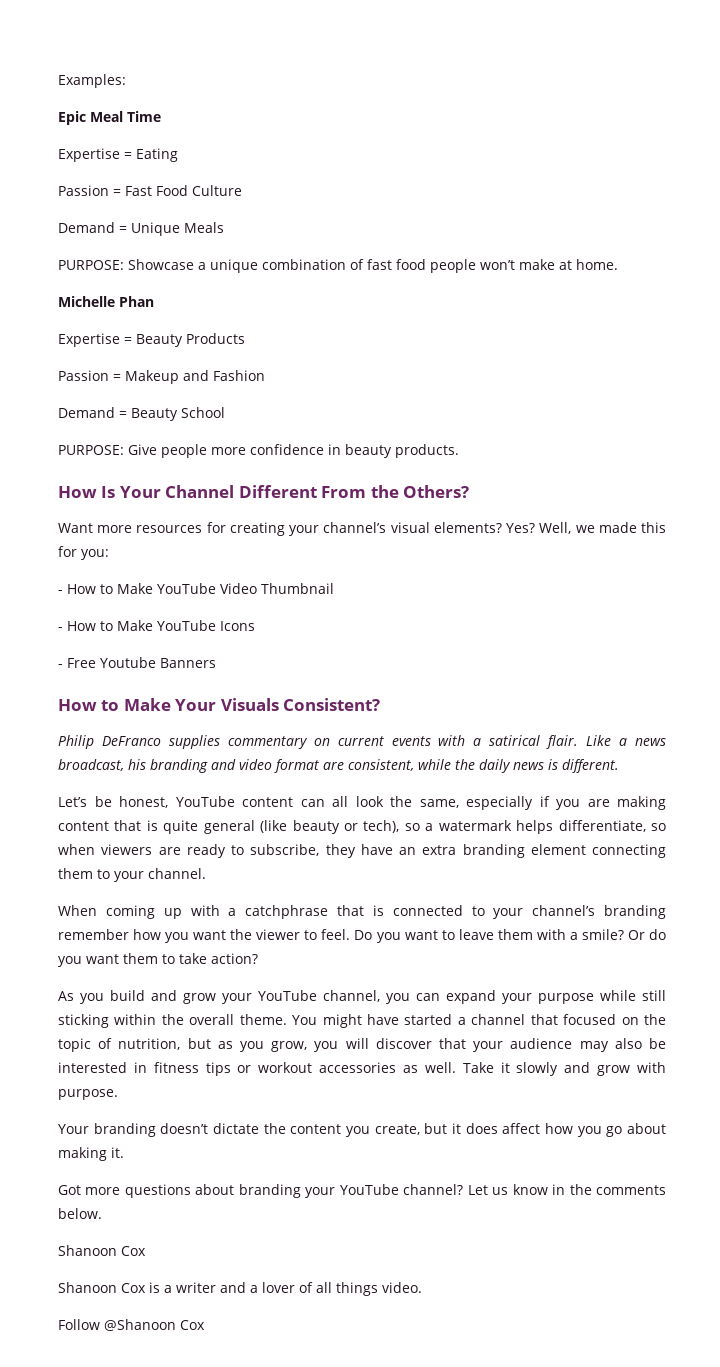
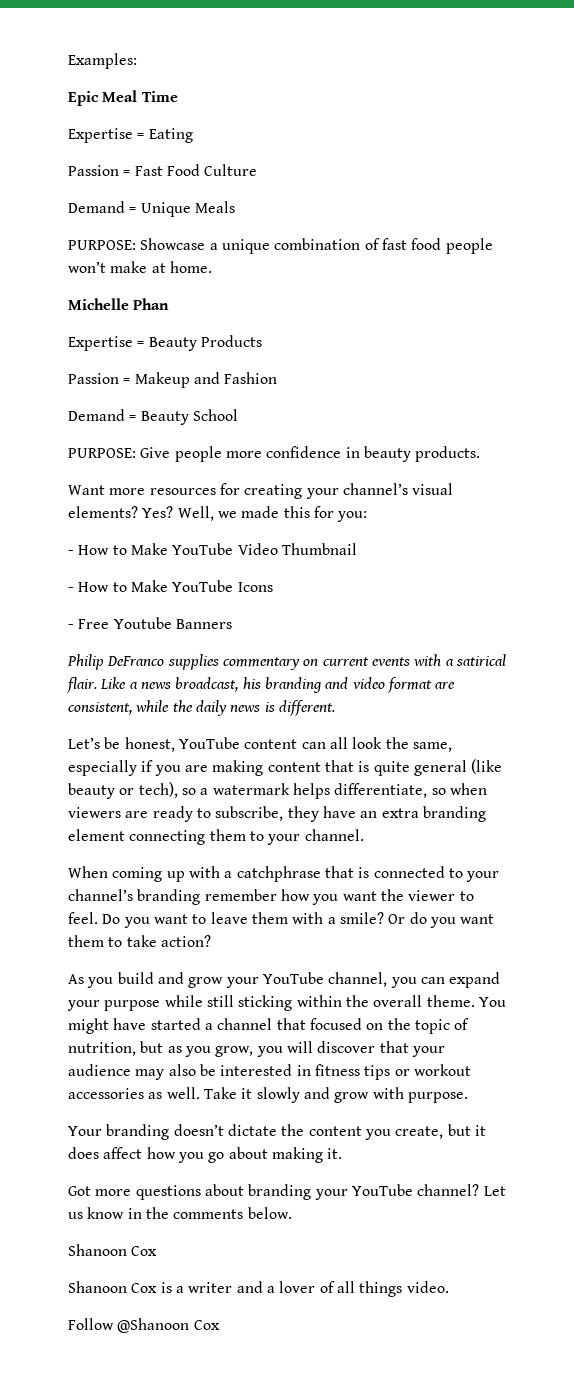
- How Is Your Channel Different From the Others?
- How to Make Your Visuals Consistent?

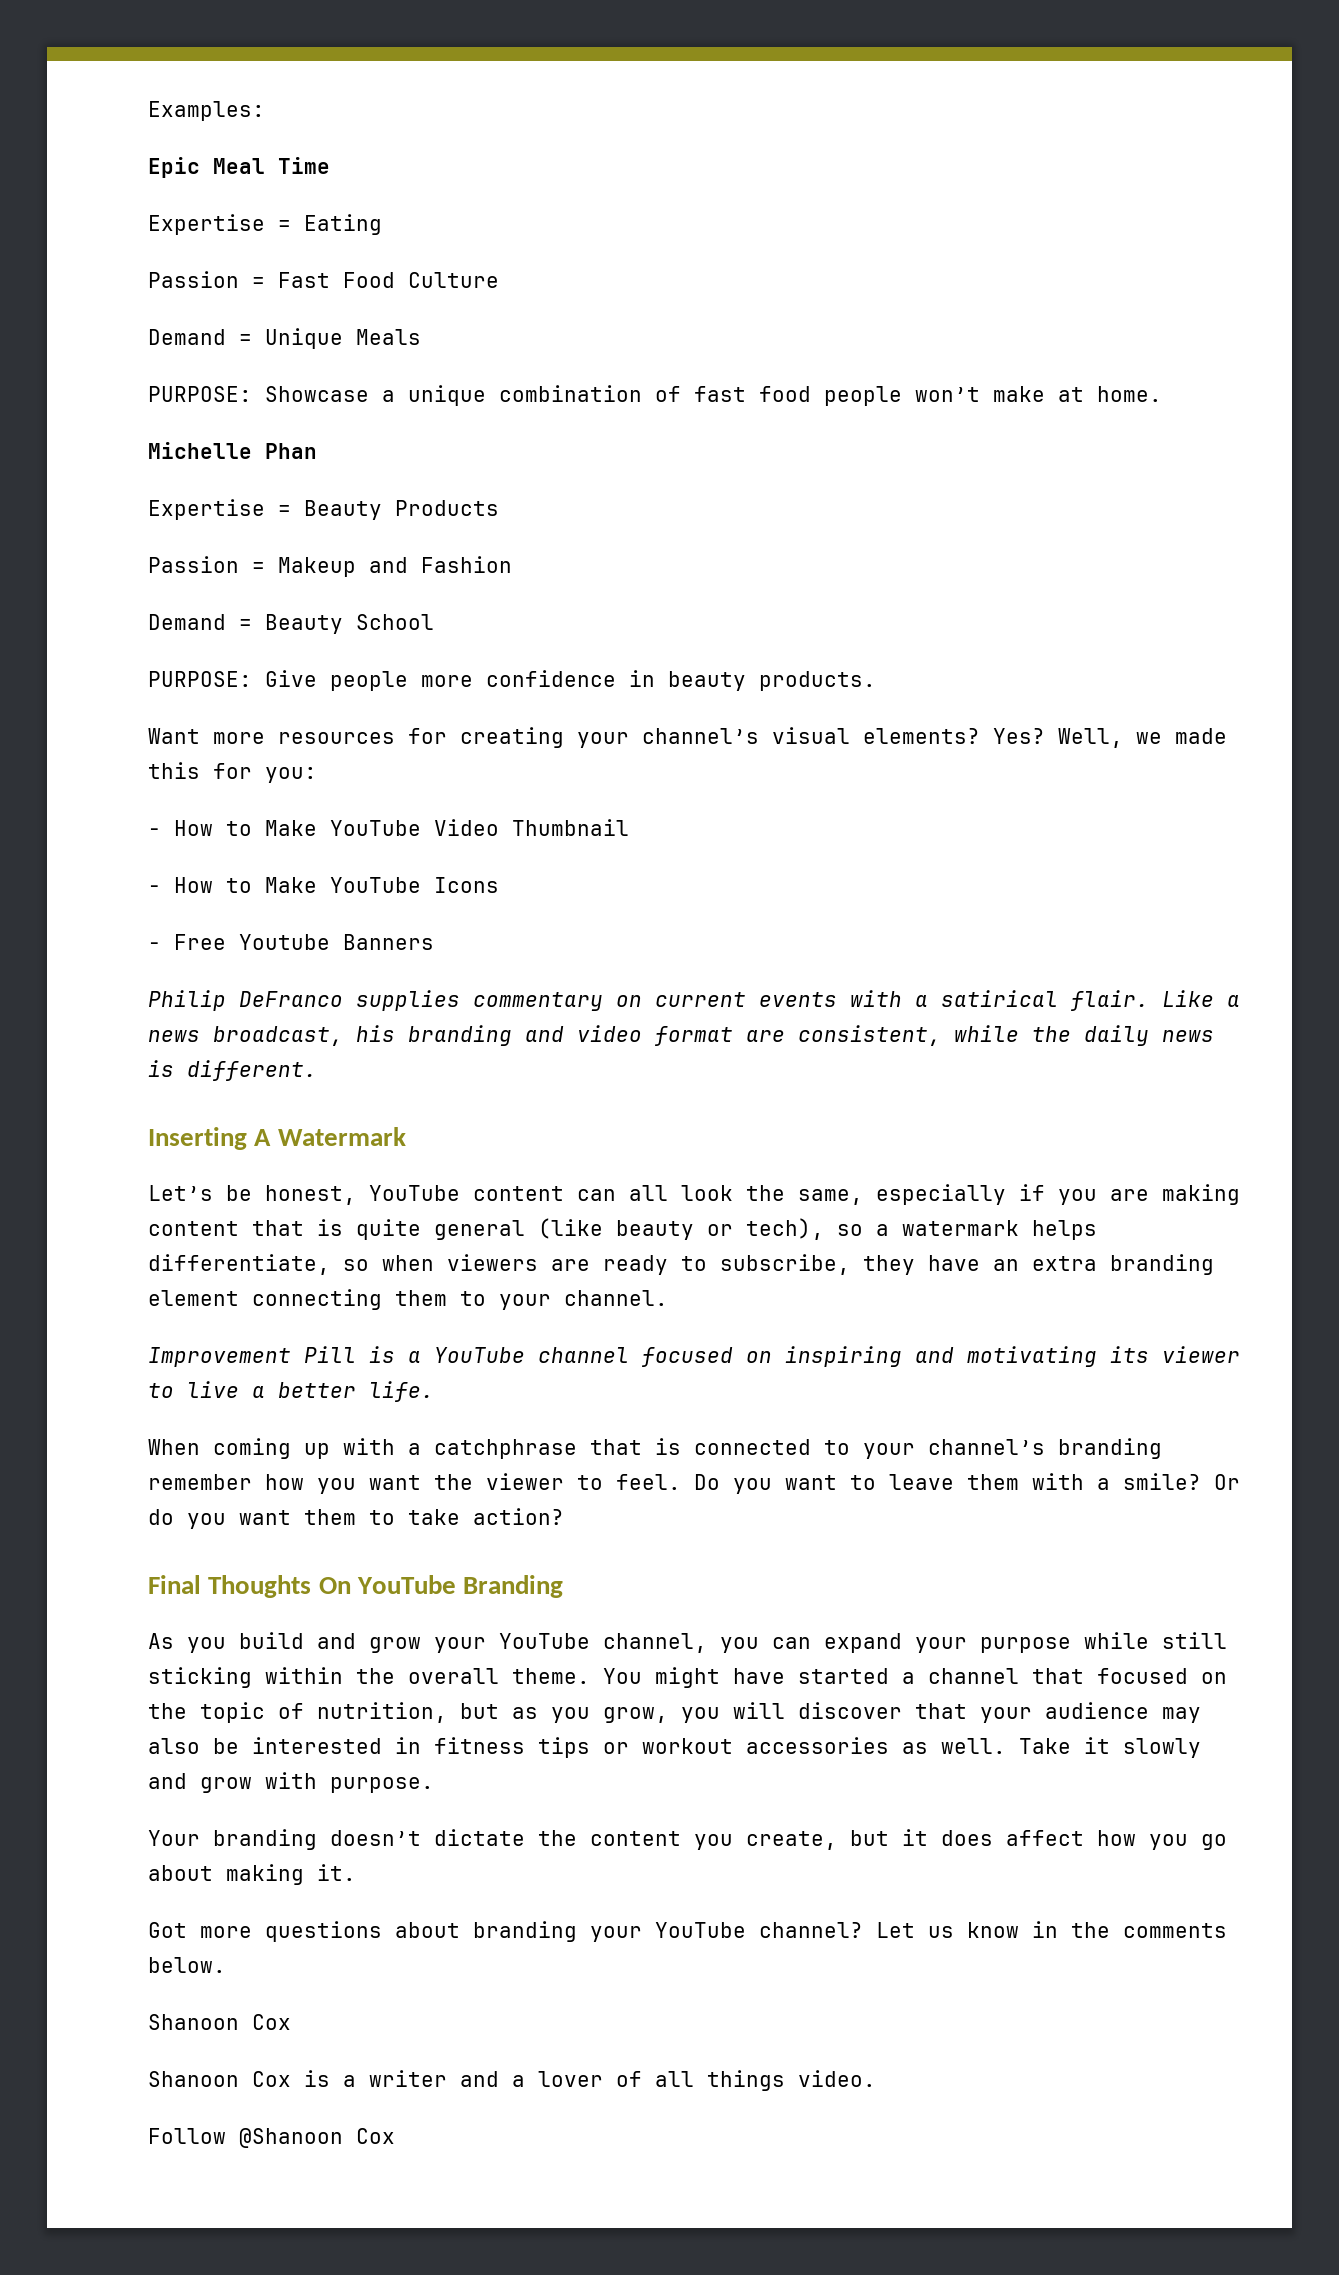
+ Inserting A Watermark
+ Improvement Pill is a YouTube channel focused on inspiring and motivating its viewer to live a better life.
+ Final Thoughts On YouTube Branding

